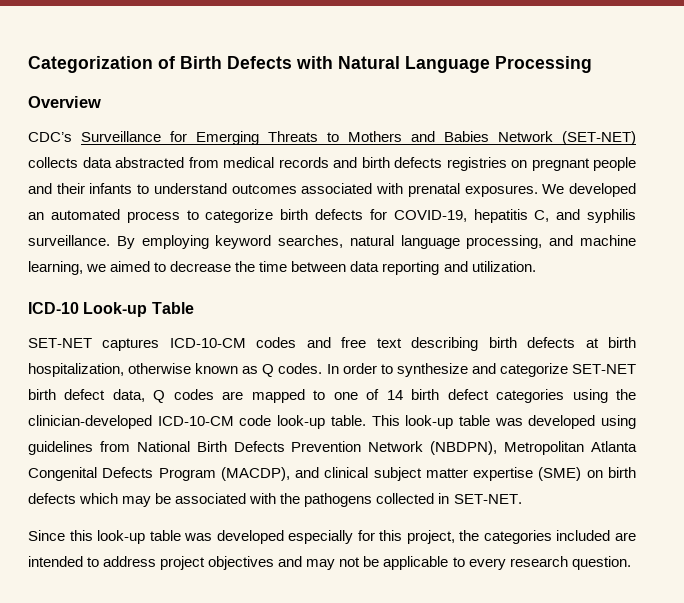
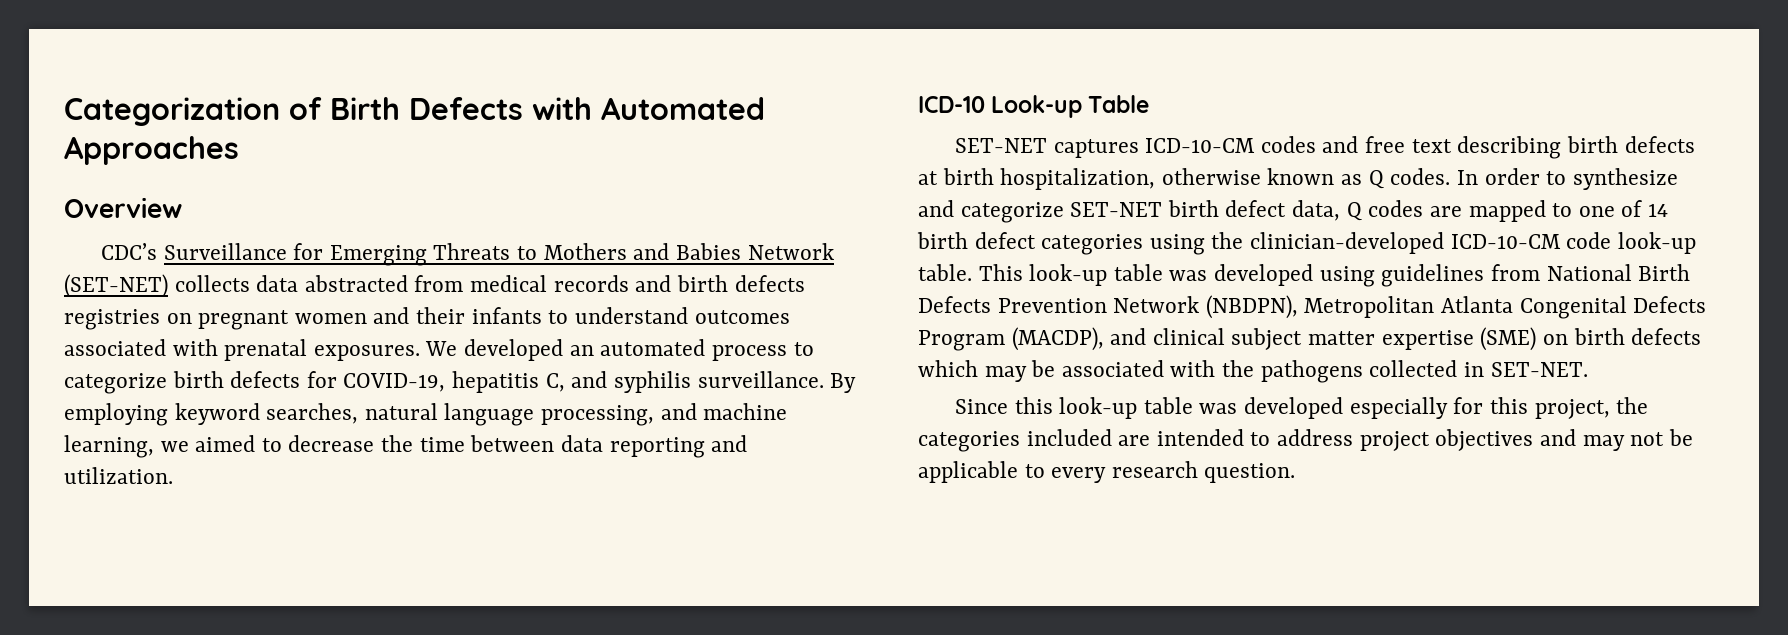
- Categorization of Birth Defects with Natural Language Processing
+ Categorization of Birth Defects with Automated Approaches
- CDC’s Surveillance for Emerging Threats to Mothers and Babies Network (SET-NET) collects data abstracted from medical records and birth defects registries on pregnant people and their infants to understand outcomes associated with prenatal exposures.
+ CDC’s Surveillance for Emerging Threats to Mothers and Babies Network (SET-NET) collects data abstracted from medical records and birth defects registries on pregnant women and their infants to understand outcomes associated with prenatal exposures.

